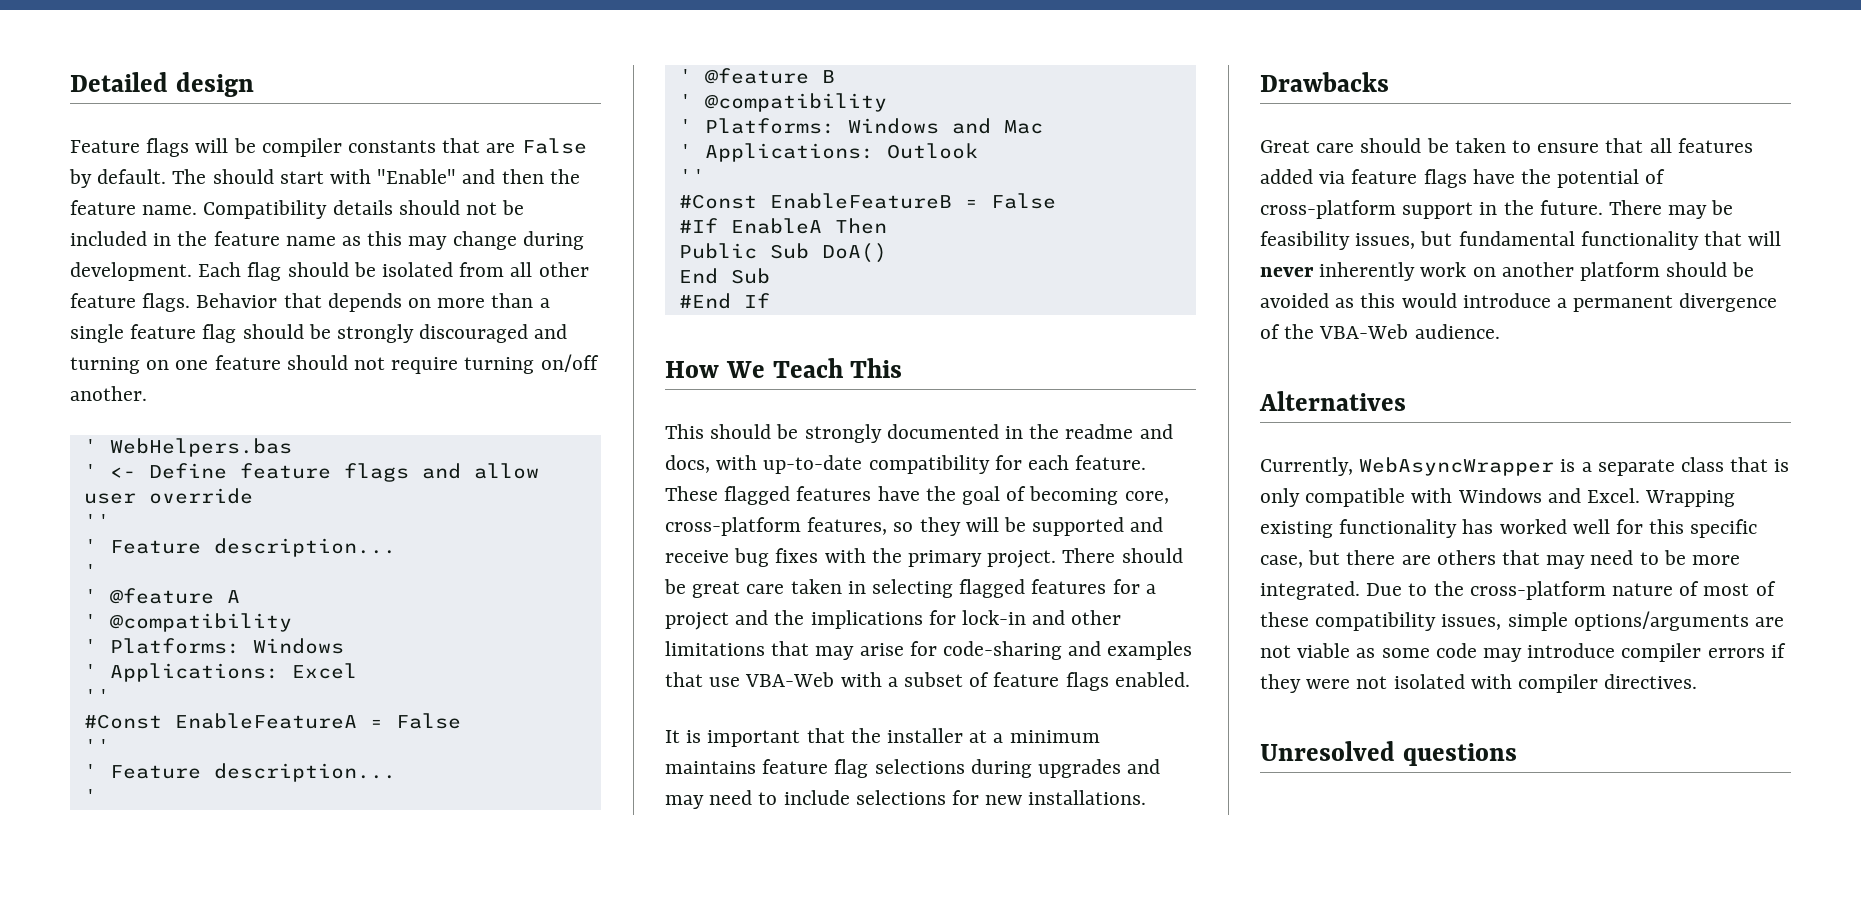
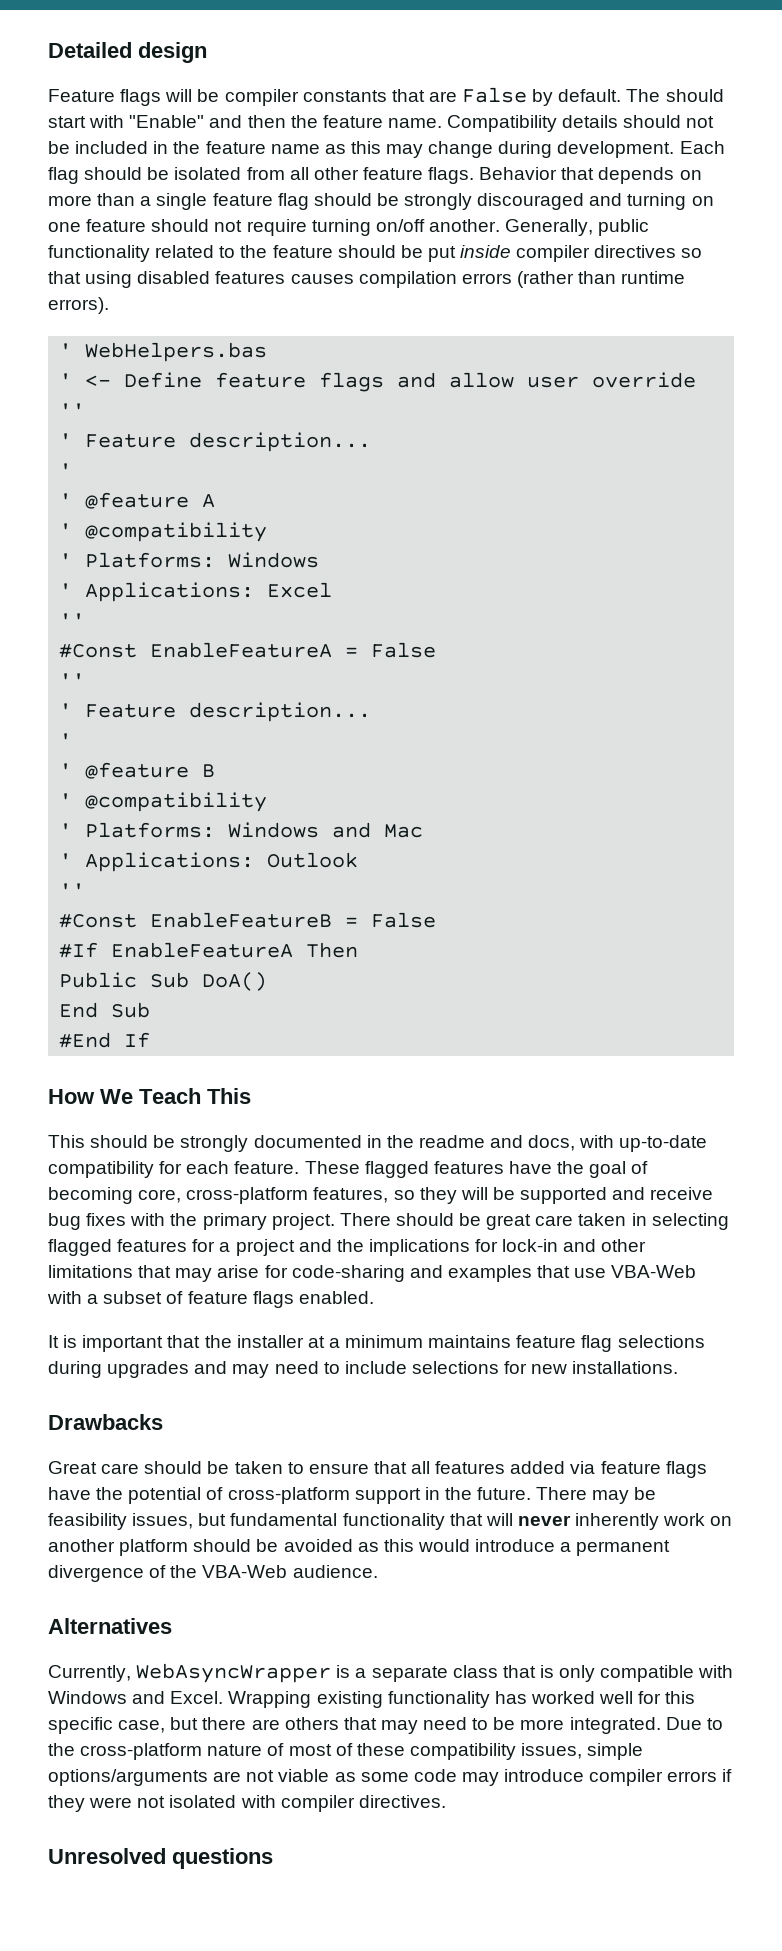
+ Generally, public functionality related to the feature should be put inside compiler directives so that using disabled features causes compilation errors (rather than runtime errors).
- #If EnableA Then
+ #If EnableFeatureA Then

